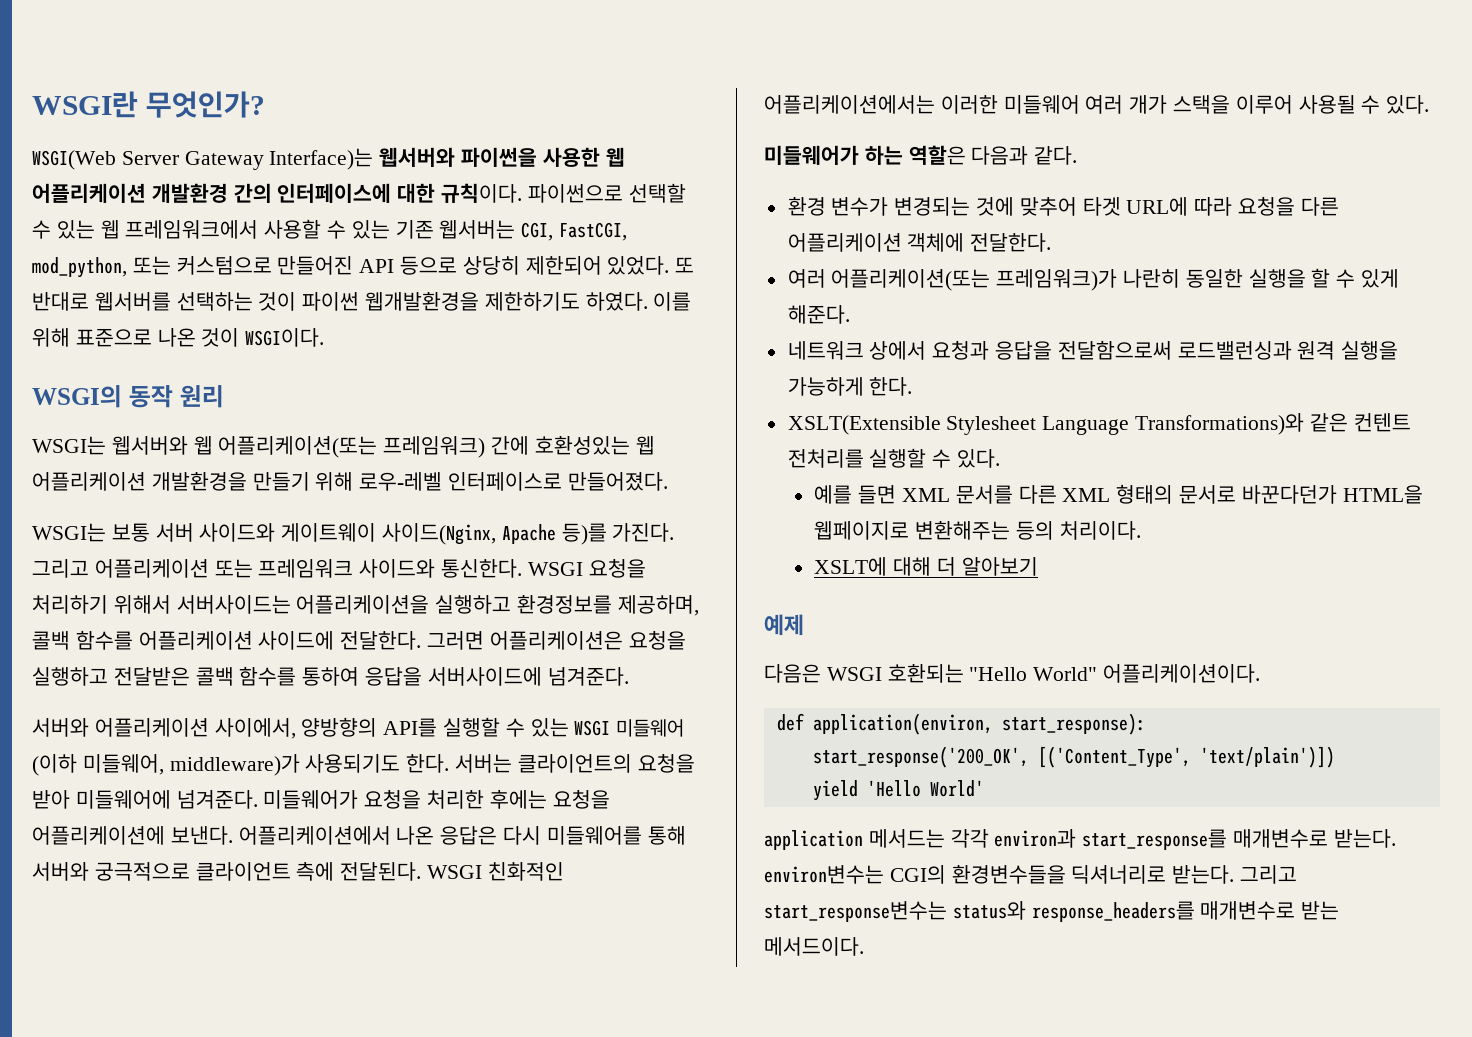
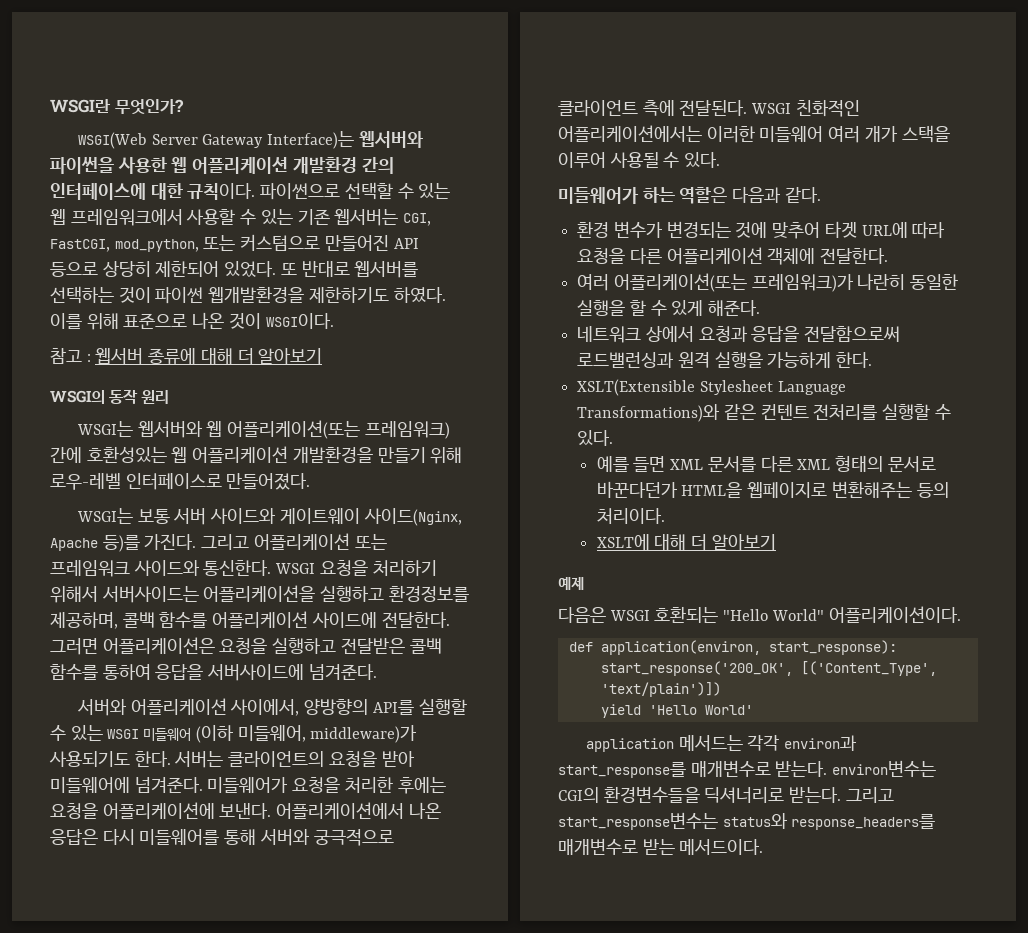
+ 참고 : 웹서버 종류에 대해 더 알아보기

